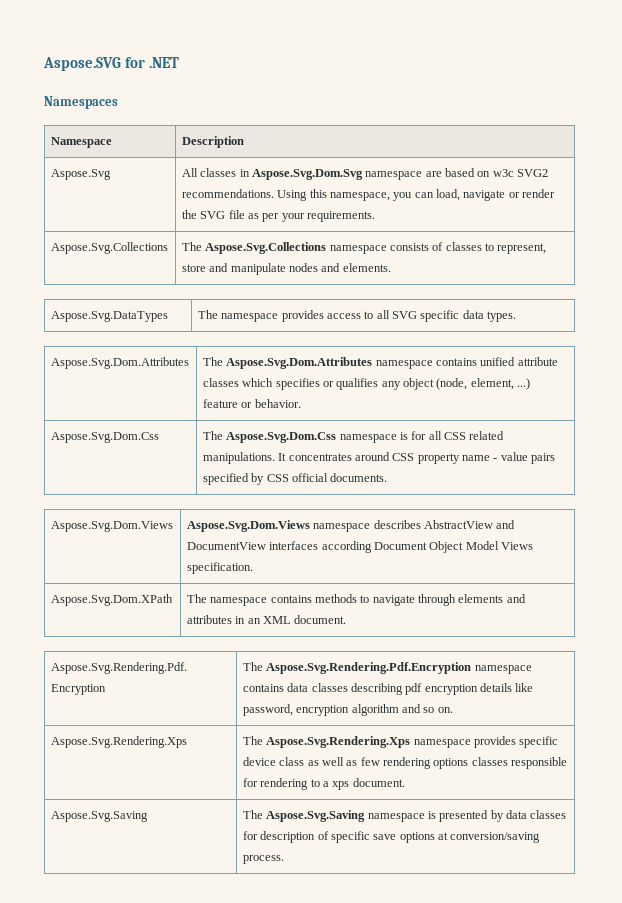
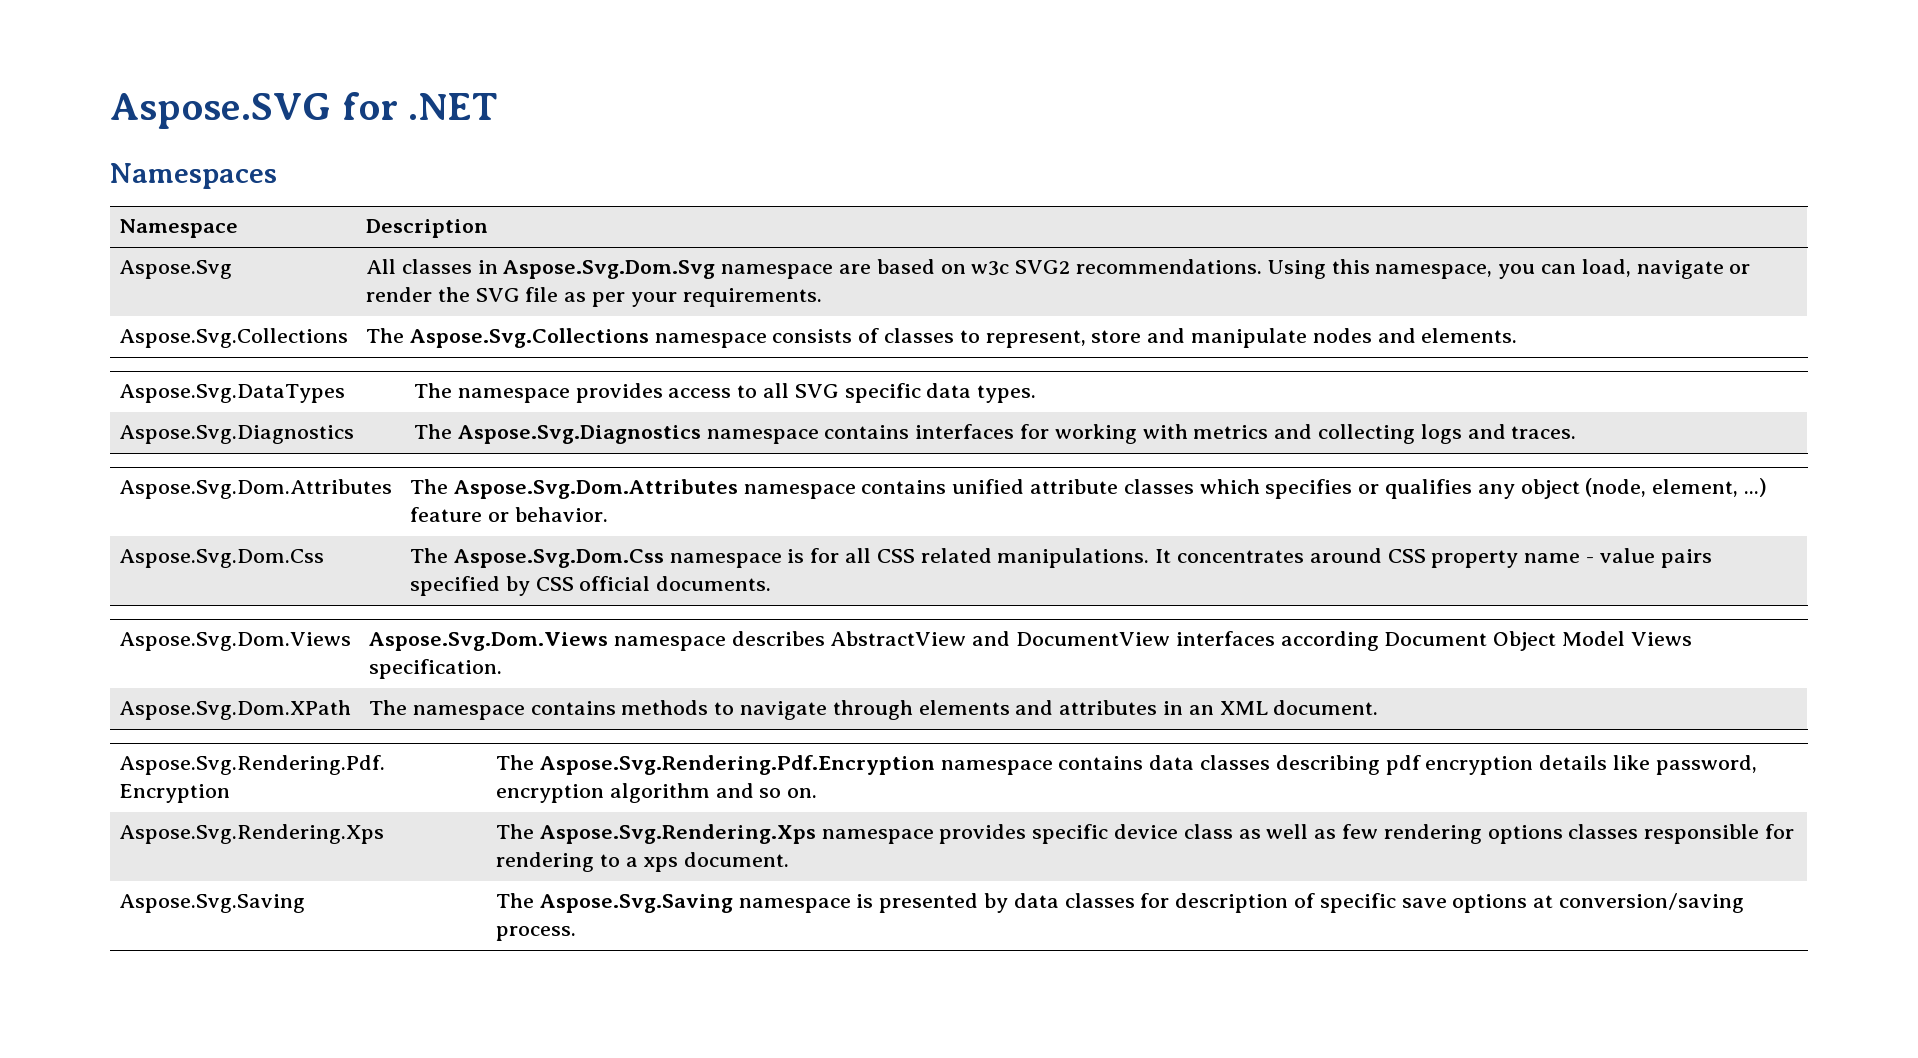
+ Aspose.Svg.Diagnostics | The Aspose.Svg.Diagnostics namespace contains interfaces for working with metrics and collecting logs and traces.

